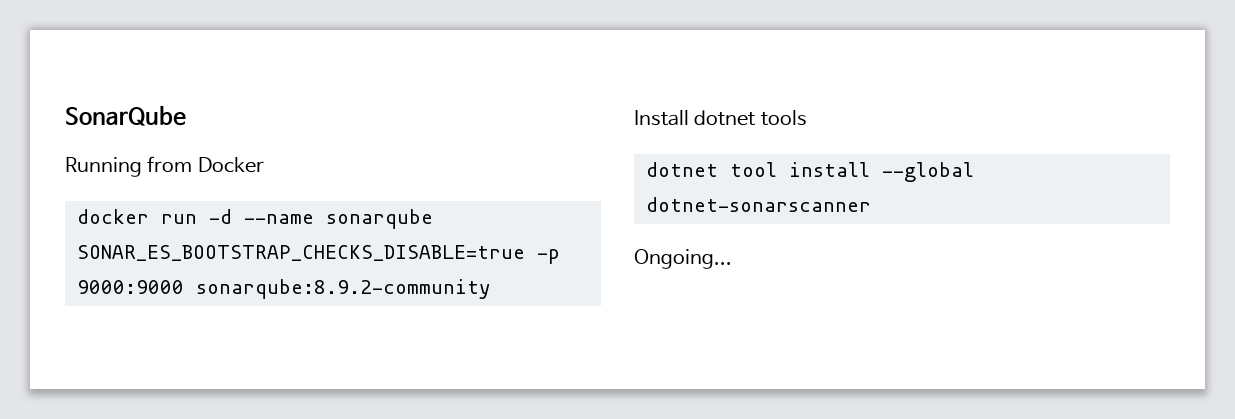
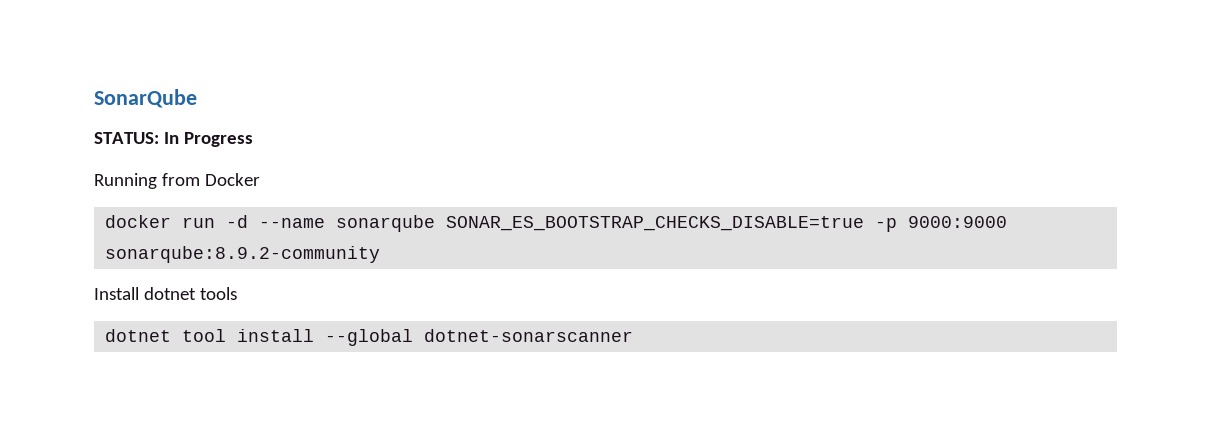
+ STATUS: In Progress
- Ongoing...

